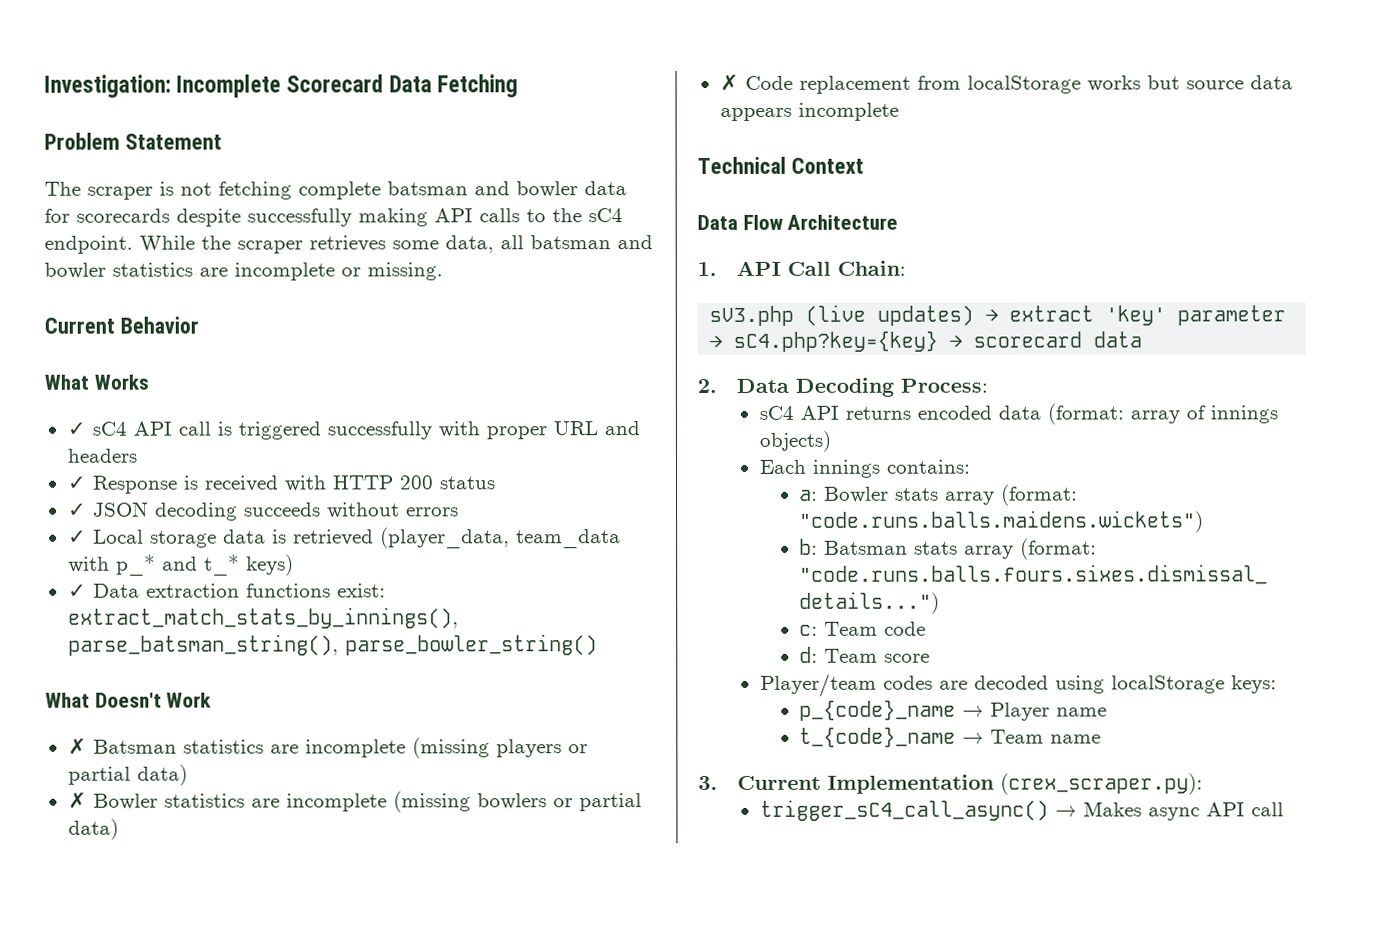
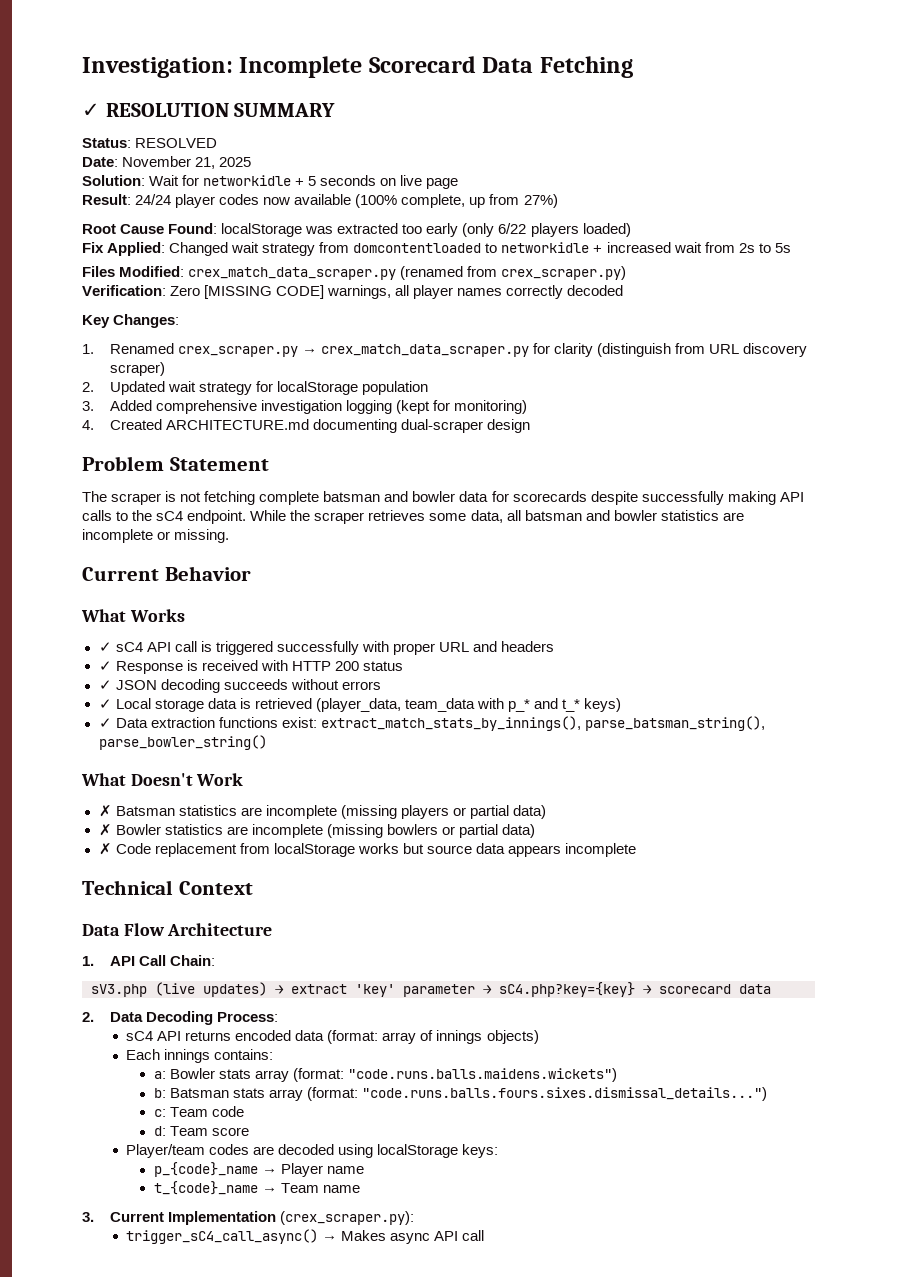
+ ✓ RESOLUTION SUMMARY
+ Status: RESOLVED
+ Date: November 21, 2025
+ Solution: Wait for networkidle + 5 seconds on live page
+ Result: 24/24 player codes now available (100% complete, up from 27%)
+ Root Cause Found: localStorage was extracted too early (only 6/22 players loaded)
+ Fix Applied: Changed wait strategy from domcontentloaded to networkidle + increased wait from 2s to 5s
+ Files Modified: crex_match_data_scraper.py (renamed from crex_scraper.py)
+ Verification: Zero [MISSING CODE] warnings, all player names correctly decoded
+ Key Changes:
+ 1. Renamed crex_scraper.py → crex_match_data_scraper.py for clarity (distinguish from URL discovery scraper)
+ 2. Updated wait strategy for localStorage population
+ 3. Added comprehensive investigation logging (kept for monitoring)
+ 4. Created ARCHITECTURE.md documenting dual-scraper design

